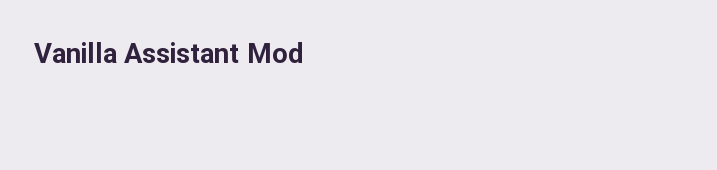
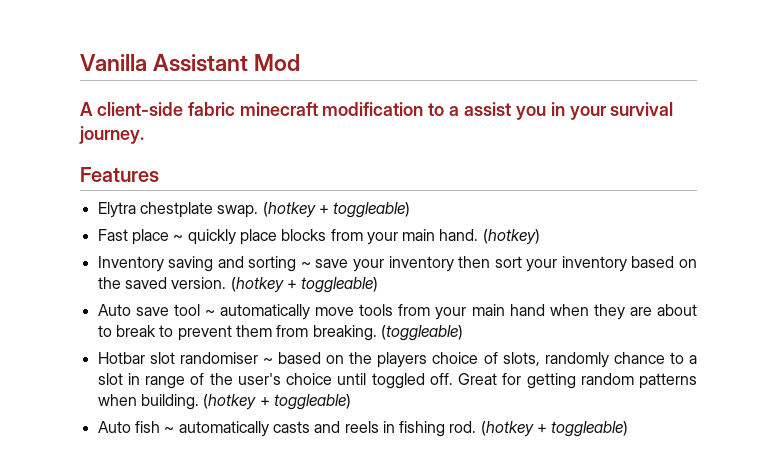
+ A client-side fabric minecraft modification to a assist you in your survival journey.
+ Features
+ Elytra chestplate swap. (hotkey + toggleable)
+ Fast place ~ quickly place blocks from your main hand. (hotkey)
+ Inventory saving and sorting ~ save your inventory then sort your inventory based on the saved version. (hotkey + toggleable)
+ Auto save tool ~ automatically move tools from your main hand when they are about to break to prevent them from breaking. (toggleable)
+ Hotbar slot randomiser ~ based on the players choice of slots, randomly chance to a slot in range of the user's choice until toggled off. Great for getting random patterns when building. (hotkey + toggleable)
+ Auto fish ~ automatically casts and reels in fishing rod. (hotkey + toggleable)

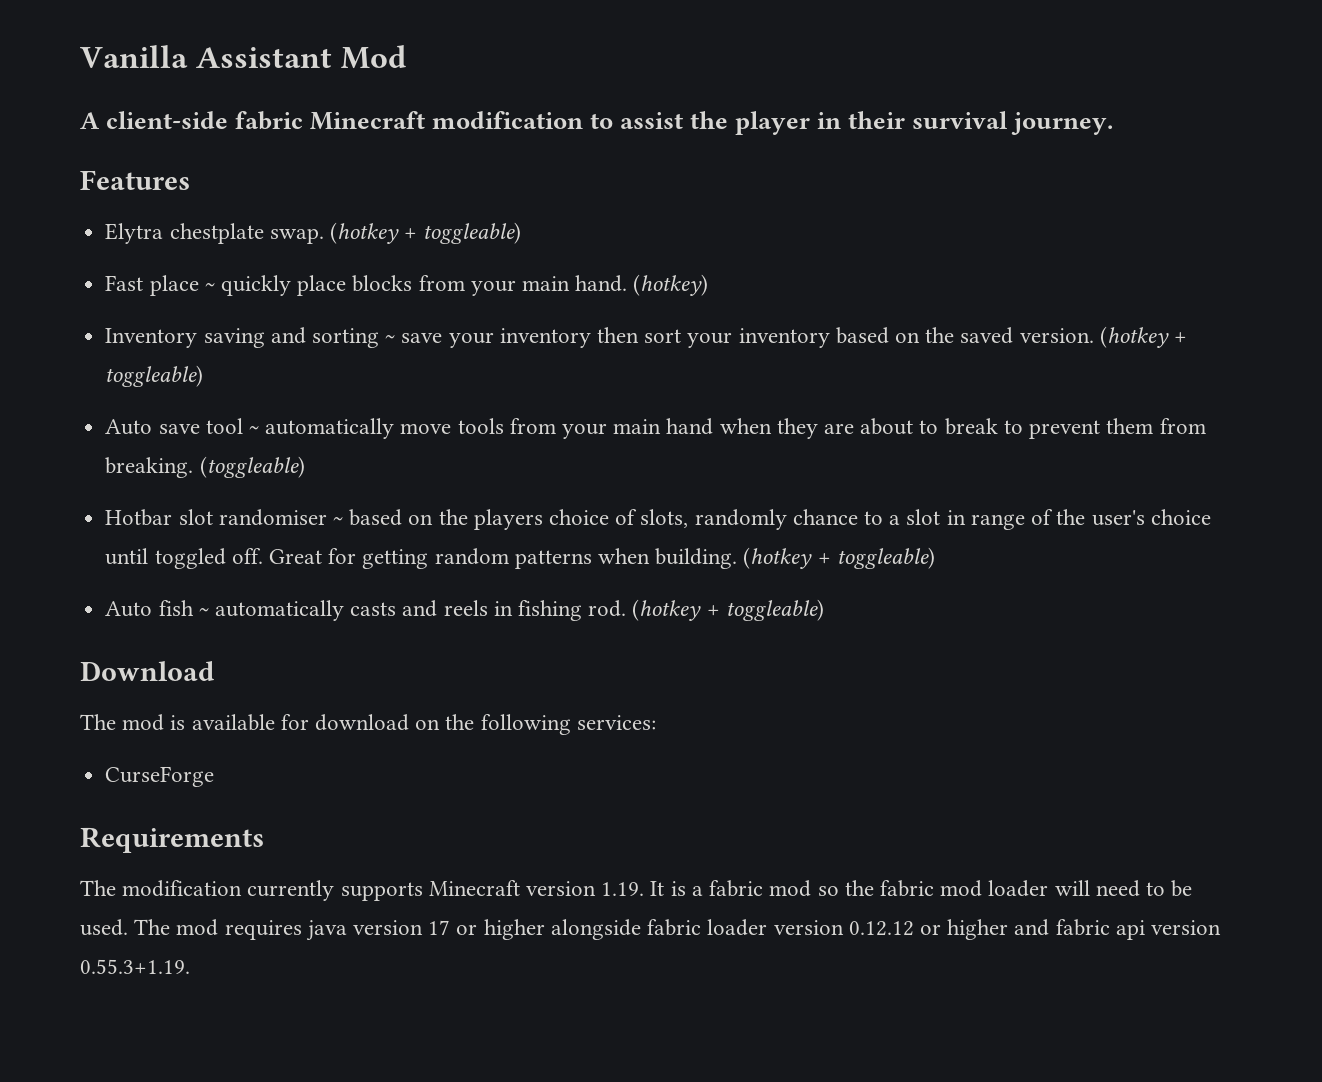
- A client-side fabric minecraft modification to a assist you in your survival journey.
+ A client-side fabric Minecraft modification to assist the player in their survival journey.
+ Download
+ The mod is available for download on the following services:
+ CurseForge
+ Requirements
+ The modification currently supports Minecraft version 1.19. It is a fabric mod so the fabric mod loader will need to be used. The mod requires java version 17 or higher alongside fabric loader version 0.12.12 or higher and fabric api version 0.55.3+1.19.

